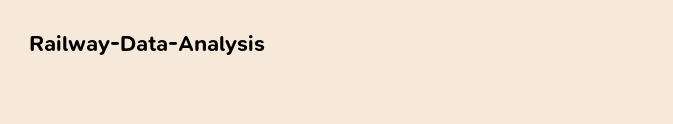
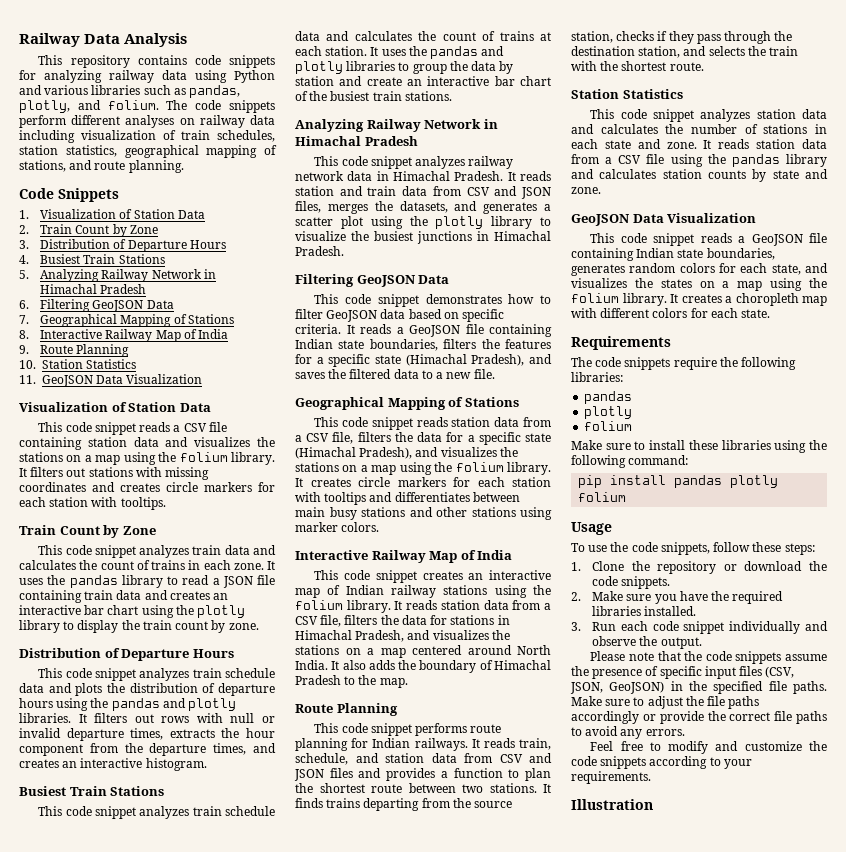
- Railway-Data-Analysis
+ Railway Data Analysis
+ This repository contains code snippets for analyzing railway data using Python and various libraries such as pandas, plotly, and folium. The code snippets perform different analyses on railway data including visualization of train schedules, station statistics, geographical mapping of stations, and route planning.
+ Code Snippets
+ 1. Visualization of Station Data
+ 2. Train Count by Zone
+ 3. Distribution of Departure Hours
+ 4. Busiest Train Stations
+ 5. Analyzing Railway Network in Himachal Pradesh
+ 6. Filtering GeoJSON Data
+ 7. Geographical Mapping of Stations
+ 8. Interactive Railway Map of India
+ 9. Route Planning
+ 10. Station Statistics
+ 11. GeoJSON Data Visualization
+ Visualization of Station Data
+ This code snippet reads a CSV file containing station data and visualizes the stations on a map using the folium library. It filters out stations with missing coordinates and creates circle markers for each station with tooltips.
+ Train Count by Zone
+ This code snippet analyzes train data and calculates the count of trains in each zone. It uses the pandas library to read a JSON file containing train data and creates an interactive bar chart using the plotly library to display the train count by zone.
+ Distribution of Departure Hours
+ This code snippet analyzes train schedule data and plots the distribution of departure hours using the pandas and plotly libraries. It filters out rows with null or invalid departure times, extracts the hour component from the departure times, and creates an interactive histogram.
+ Busiest Train Stations
+ This code snippet analyzes train schedule data and calculates the count of trains at each station. It uses the pandas and plotly libraries to group the data by station and create an interactive bar chart of the busiest train stations.
+ Analyzing Railway Network in Himachal Pradesh
+ This code snippet analyzes railway network data in Himachal Pradesh. It reads station and train data from CSV and JSON files, merges the datasets, and generates a scatter plot using the plotly library to visualize the busiest junctions in Himachal Pradesh.
+ Filtering GeoJSON Data
+ This code snippet demonstrates how to filter GeoJSON data based on specific criteria. It reads a GeoJSON file containing Indian state boundaries, filters the features for a specific state (Himachal Pradesh), and saves the filtered data to a new file.
+ Geographical Mapping of Stations
+ This code snippet reads station data from a CSV file, filters the data for a specific state (Himachal Pradesh), and visualizes the stations on a map using the folium library. It creates circle markers for each station with tooltips and differentiates between main busy stations and other stations using marker colors.
+ Interactive Railway Map of India
+ This code snippet creates an interactive map of Indian railway stations using the folium library. It reads station data from a CSV file, filters the data for stations in Himachal Pradesh, and visualizes the stations on a map centered around North India. It also adds the boundary of Himachal Pradesh to the map.
+ Route Planning
+ This code snippet performs route planning for Indian railways. It reads train, schedule, and station data from CSV and JSON files and provides a function to plan the shortest route between two stations. It finds trains departing from the source station, checks if they pass through the destination station, and selects the train with the shortest route.
+ Station Statistics
+ This code snippet analyzes station data and calculates the number of stations in each state and zone. It reads station data from a CSV file using the pandas library and calculates station counts by state and zone.
+ GeoJSON Data Visualization
+ This code snippet reads a GeoJSON file containing Indian state boundaries, generates random colors for each state, and visualizes the states on a map using the folium library. It creates a choropleth map with different colors for each state.
+ Requirements
+ The code snippets require the following libraries:
+ pandas
+ plotly
+ folium
+ Make sure to install these libraries using the following command:
+ pip install pandas plotly folium
+ Usage
+ To use the code snippets, follow these steps:
+ 1. Clone the repository or download the code snippets.
+ 2. Make sure you have the required libraries installed.
+ 3. Run each code snippet individually and observe the output.
+ Please note that the code snippets assume the presence of specific input files (CSV, JSON, GeoJSON) in the specified file paths. Make sure to adjust the file paths accordingly or provide the correct file paths to avoid any errors.
+ Feel free to modify and customize the code snippets according to your requirements.
+ Illustration

